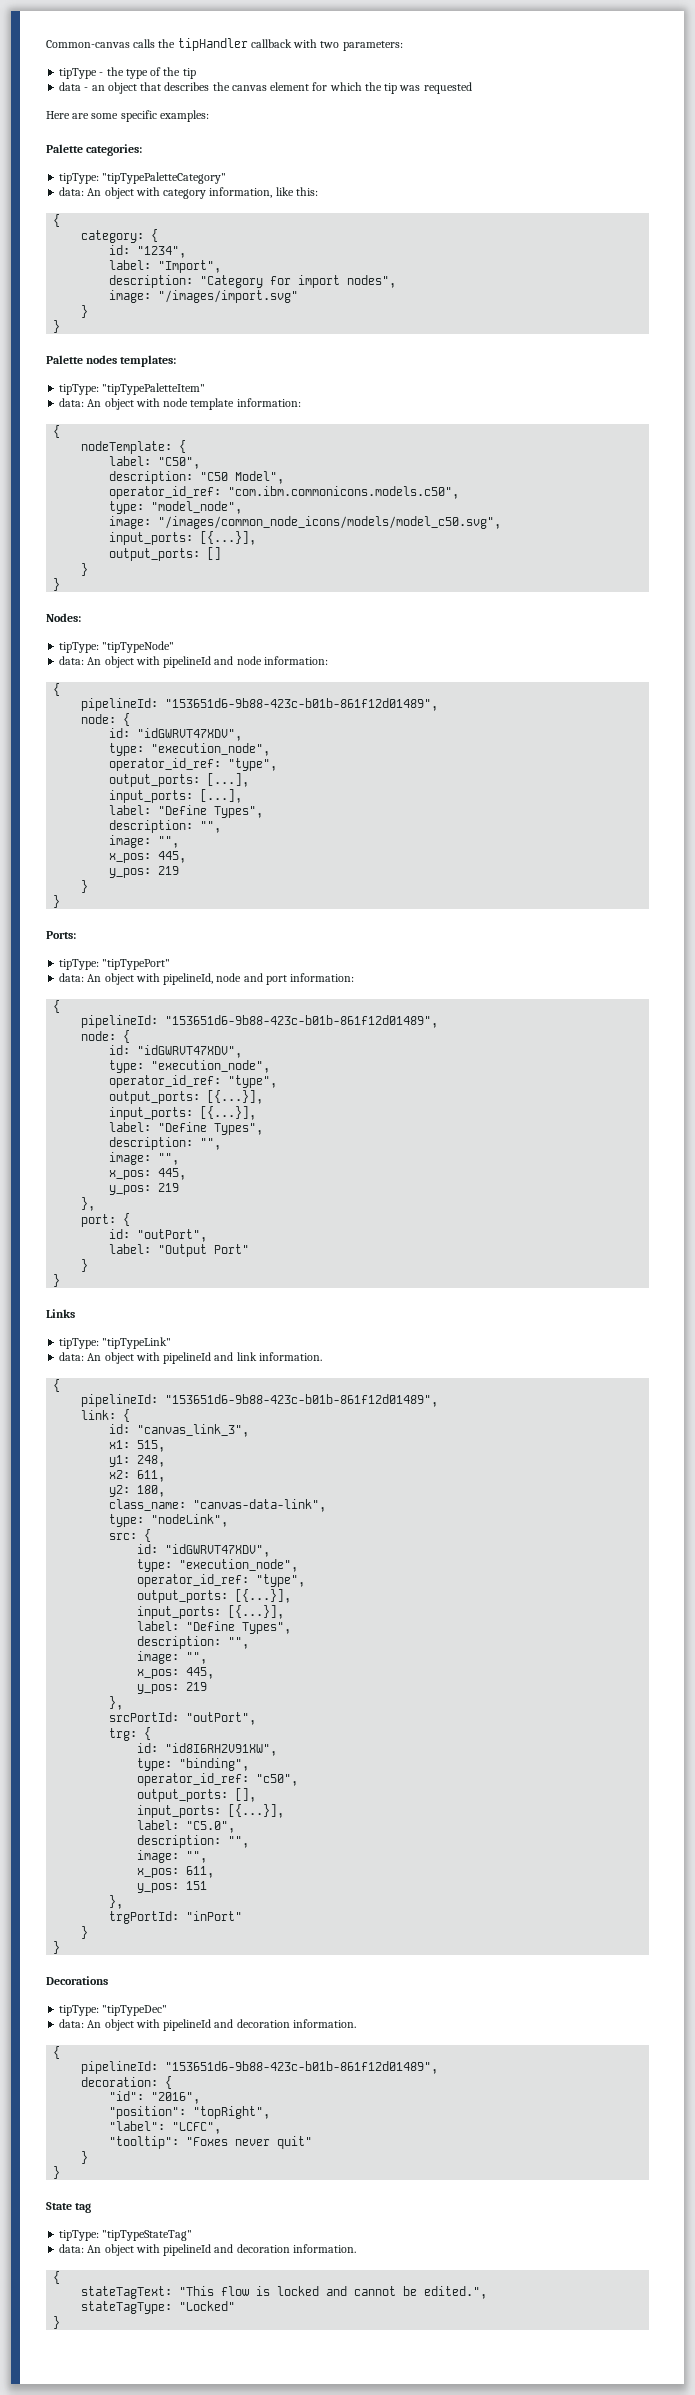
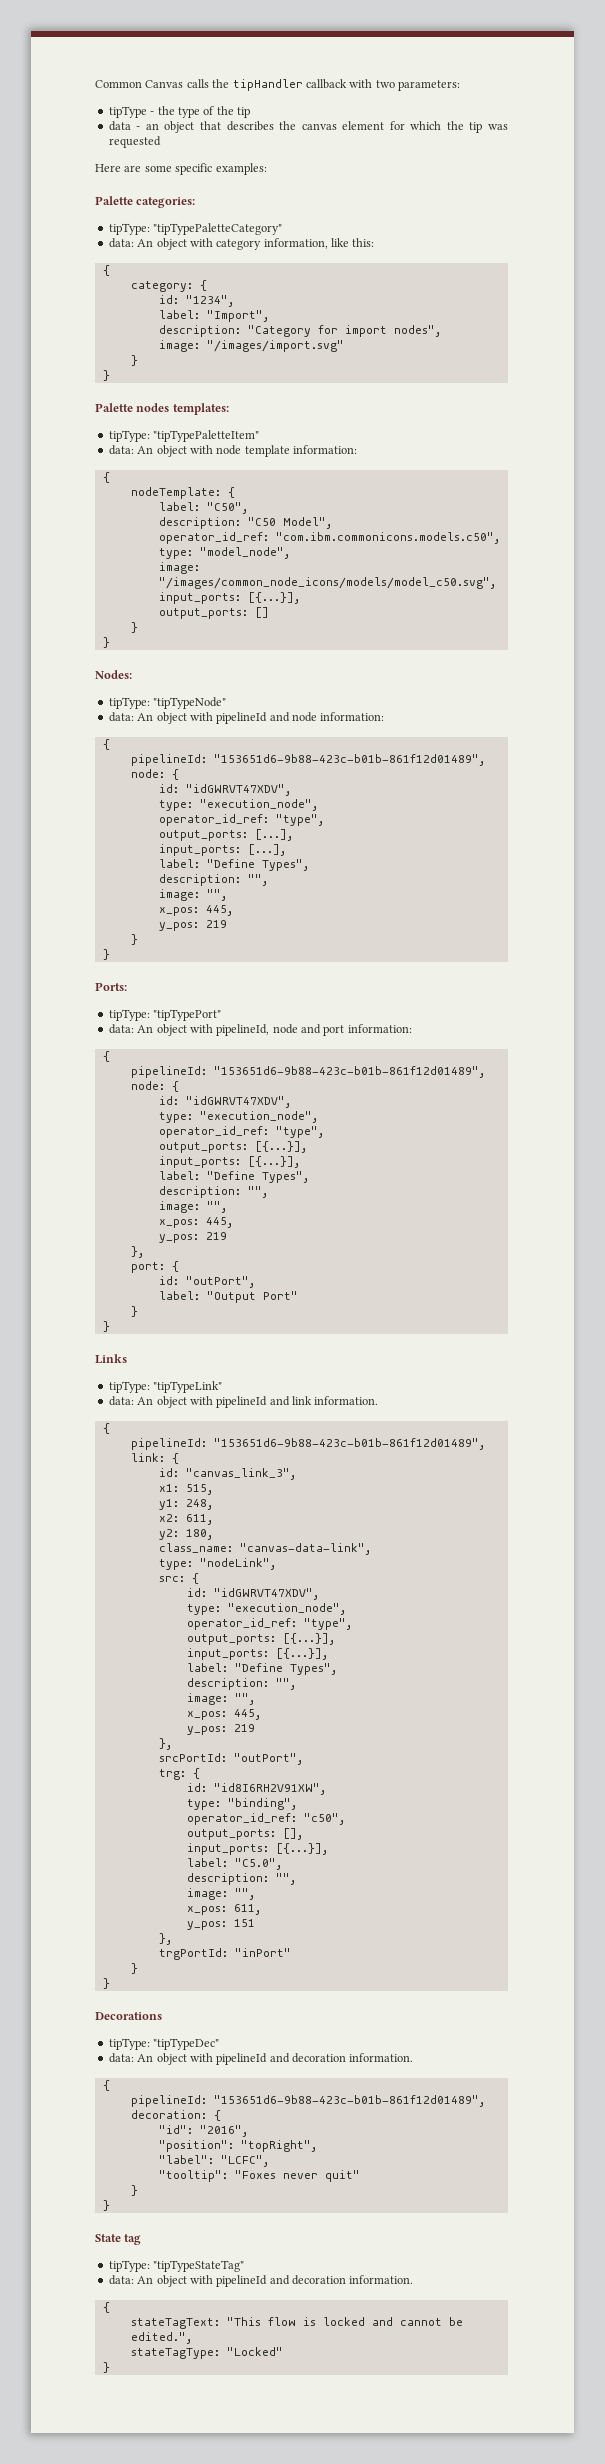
- Common-canvas calls the tipHandler callback with two parameters:
+ Common Canvas calls the tipHandler callback with two parameters:

